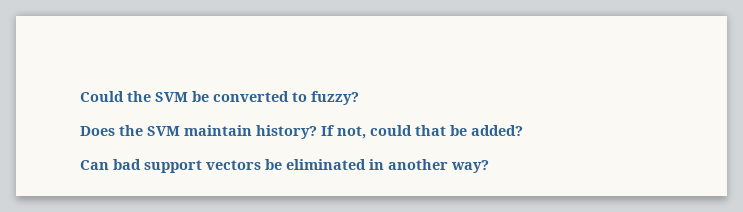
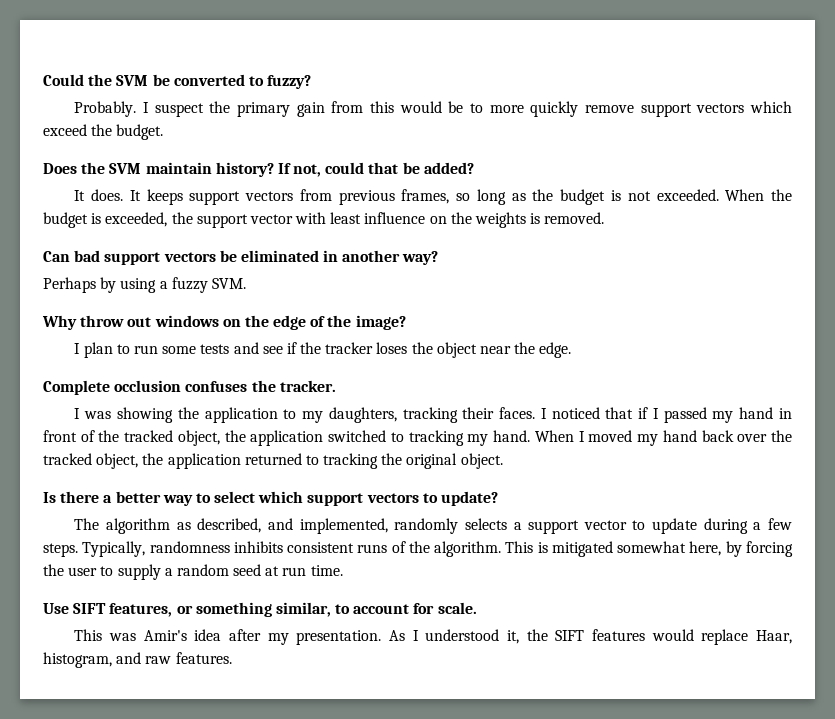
+ Probably. I suspect the primary gain from this would be to more quickly remove support vectors which exceed the budget.
+ It does. It keeps support vectors from previous frames, so long as the budget is not exceeded. When the budget is exceeded, the support vector with least influence on the weights is removed.
+ Perhaps by using a fuzzy SVM.
+ Why throw out windows on the edge of the image?
+ I plan to run some tests and see if the tracker loses the object near the edge.
+ Complete occlusion confuses the tracker.
+ I was showing the application to my daughters, tracking their faces. I noticed that if I passed my hand in front of the tracked object, the application switched to tracking my hand. When I moved my hand back over the tracked object, the application returned to tracking the original object.
+ Is there a better way to select which support vectors to update?
+ The algorithm as described, and implemented, randomly selects a support vector to update during a few steps. Typically, randomness inhibits consistent runs of the algorithm. This is mitigated somewhat here, by forcing the user to supply a random seed at run time.
+ Use SIFT features, or something similar, to account for scale.
+ This was Amir's idea after my presentation. As I understood it, the SIFT features would replace Haar, histogram, and raw features.

